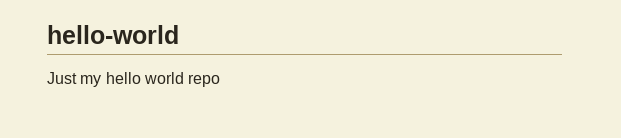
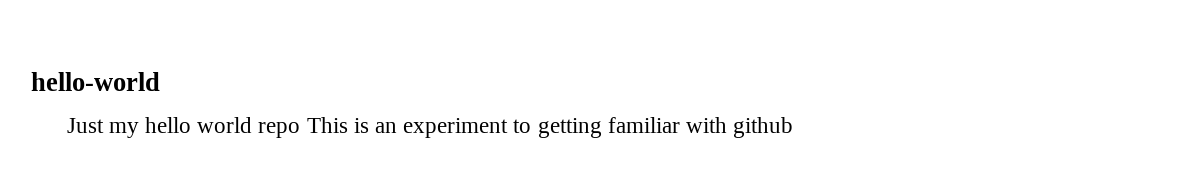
- Just my hello world repo
+ Just my hello world repo This is an experiment to getting familiar with github

